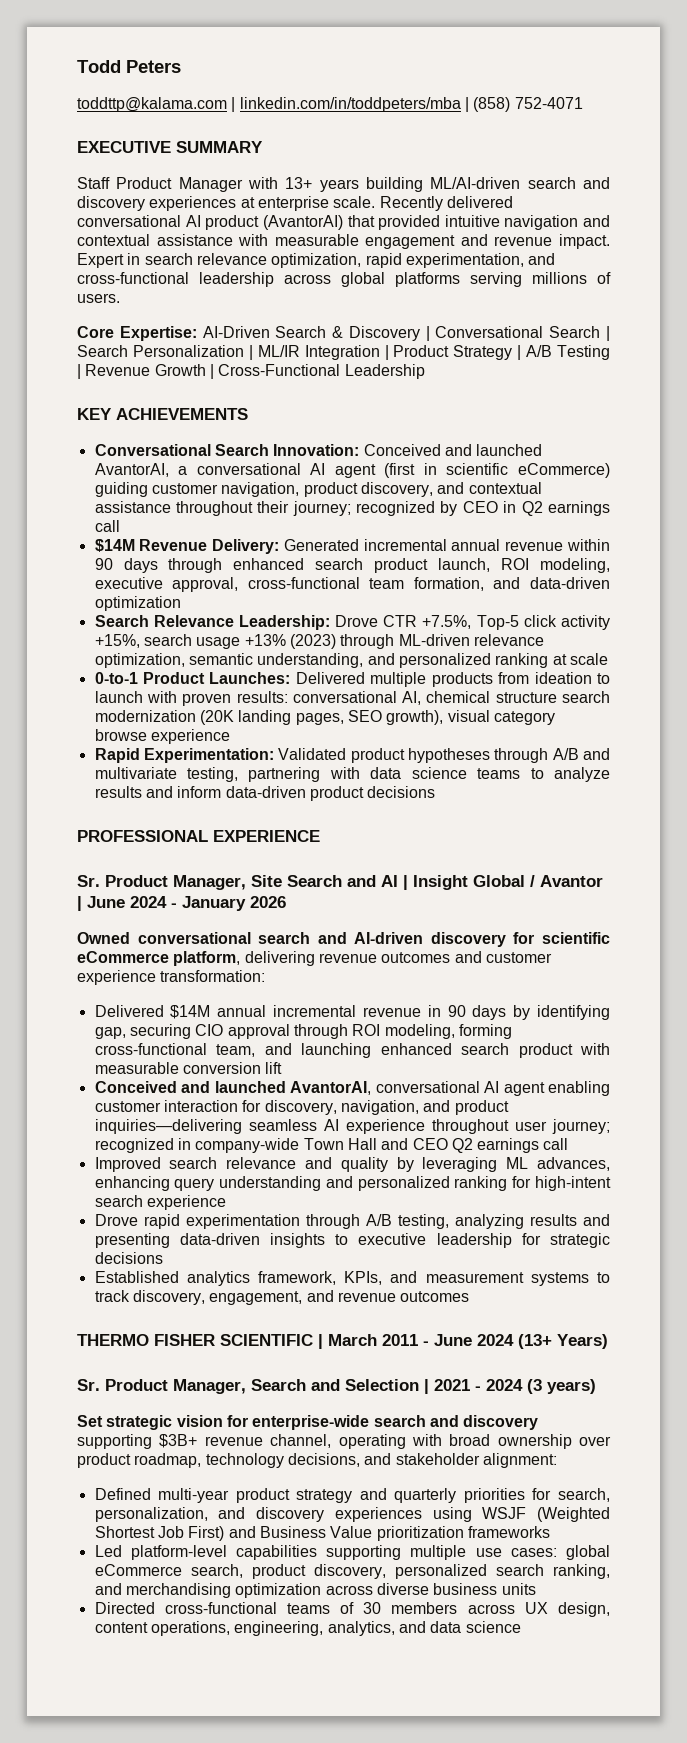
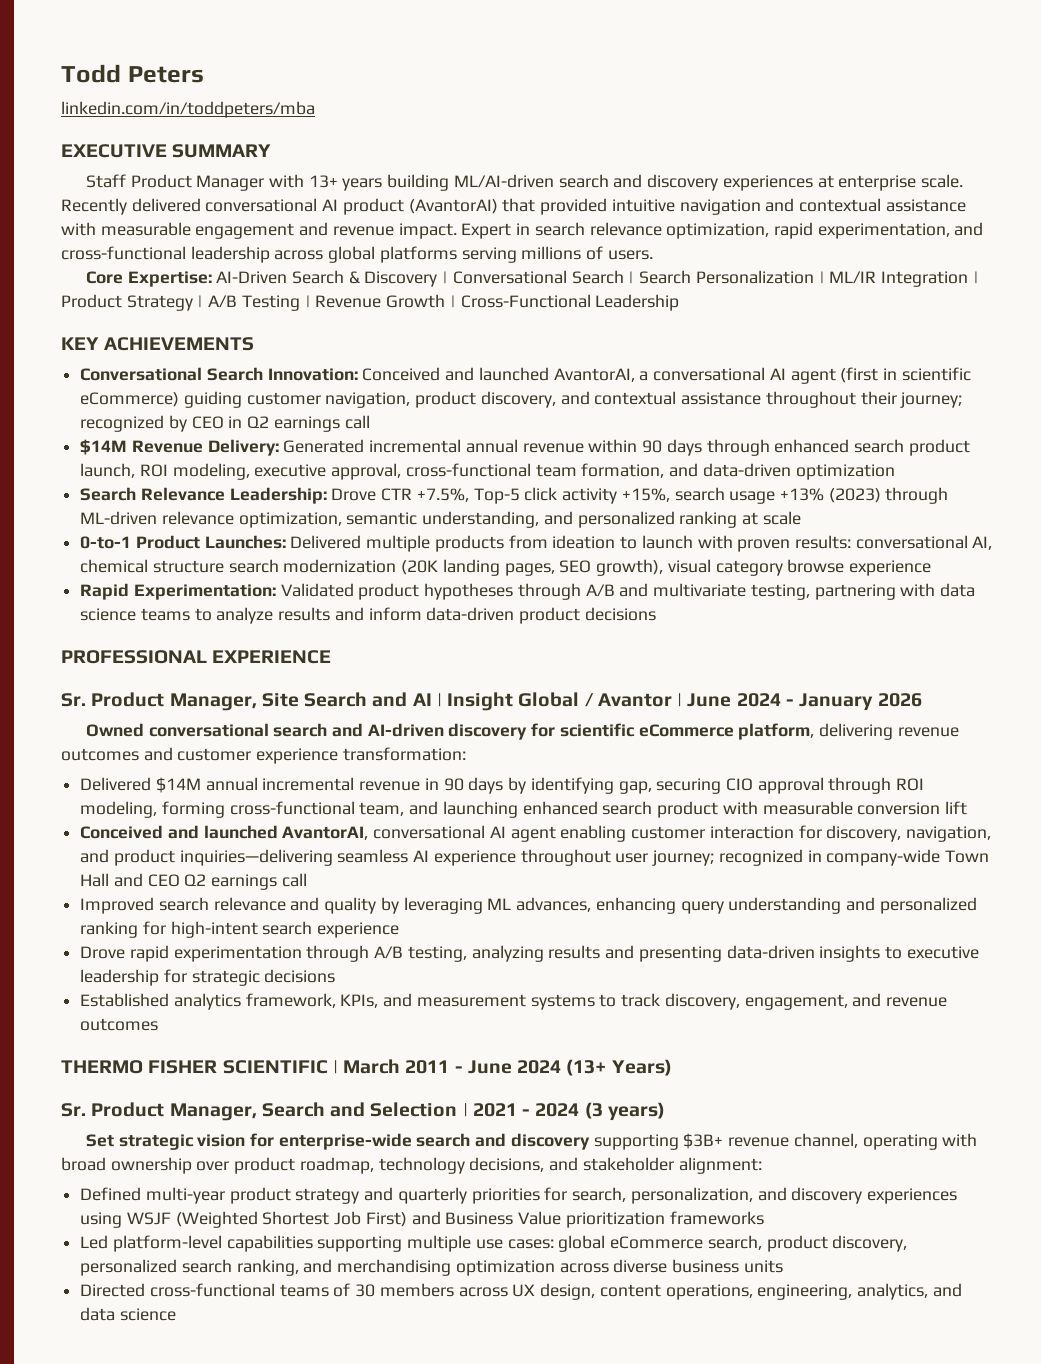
- toddttp@kalama.com | linkedin.com/in/toddpeters/mba | (858) 752-4071
+ linkedin.com/in/toddpeters/mba

